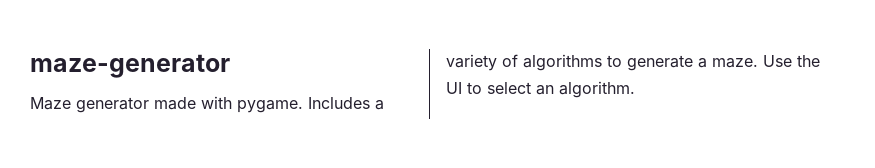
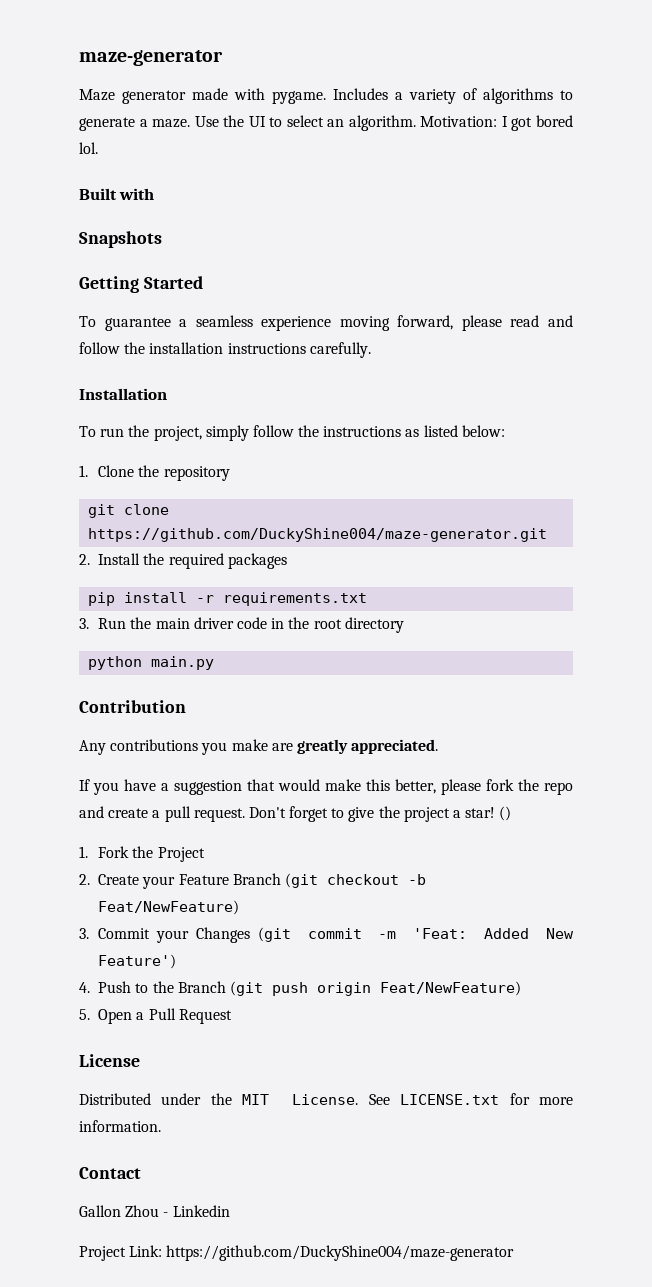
+ Motivation: I got bored lol.
+ Built with
+ Snapshots
+ Getting Started
+ To guarantee a seamless experience moving forward, please read and follow the installation instructions carefully.
+ Installation
+ To run the project, simply follow the instructions as listed below:
+ 1. Clone the repository
+ git clone https://github.com/DuckyShine004/maze-generator.git
+ 2. Install the required packages
+ pip install -r requirements.txt
+ 3. Run the main driver code in the root directory
+ python main.py
+ Contribution
+ Any contributions you make are greatly appreciated.
+ If you have a suggestion that would make this better, please fork the repo and create a pull request. Don't forget to give the project a star! ()
+ 1. Fork the Project
+ 2. Create your Feature Branch (git checkout -b Feat/NewFeature)
+ 3. Commit your Changes (git commit -m 'Feat: Added New Feature')
+ 4. Push to the Branch (git push origin Feat/NewFeature)
+ 5. Open a Pull Request
+ License
+ Distributed under the MIT License. See LICENSE.txt for more information.
+ Contact
+ Gallon Zhou - Linkedin
+ Project Link: https://github.com/DuckyShine004/maze-generator

